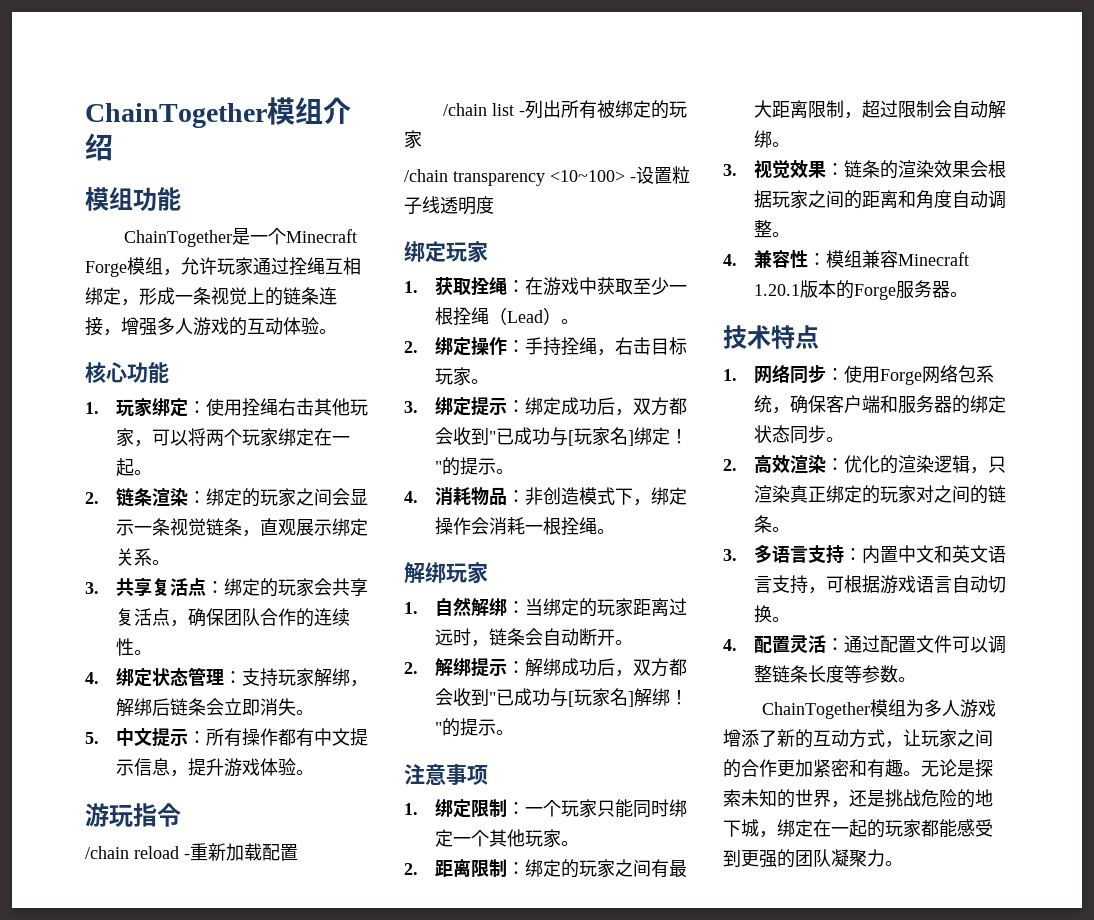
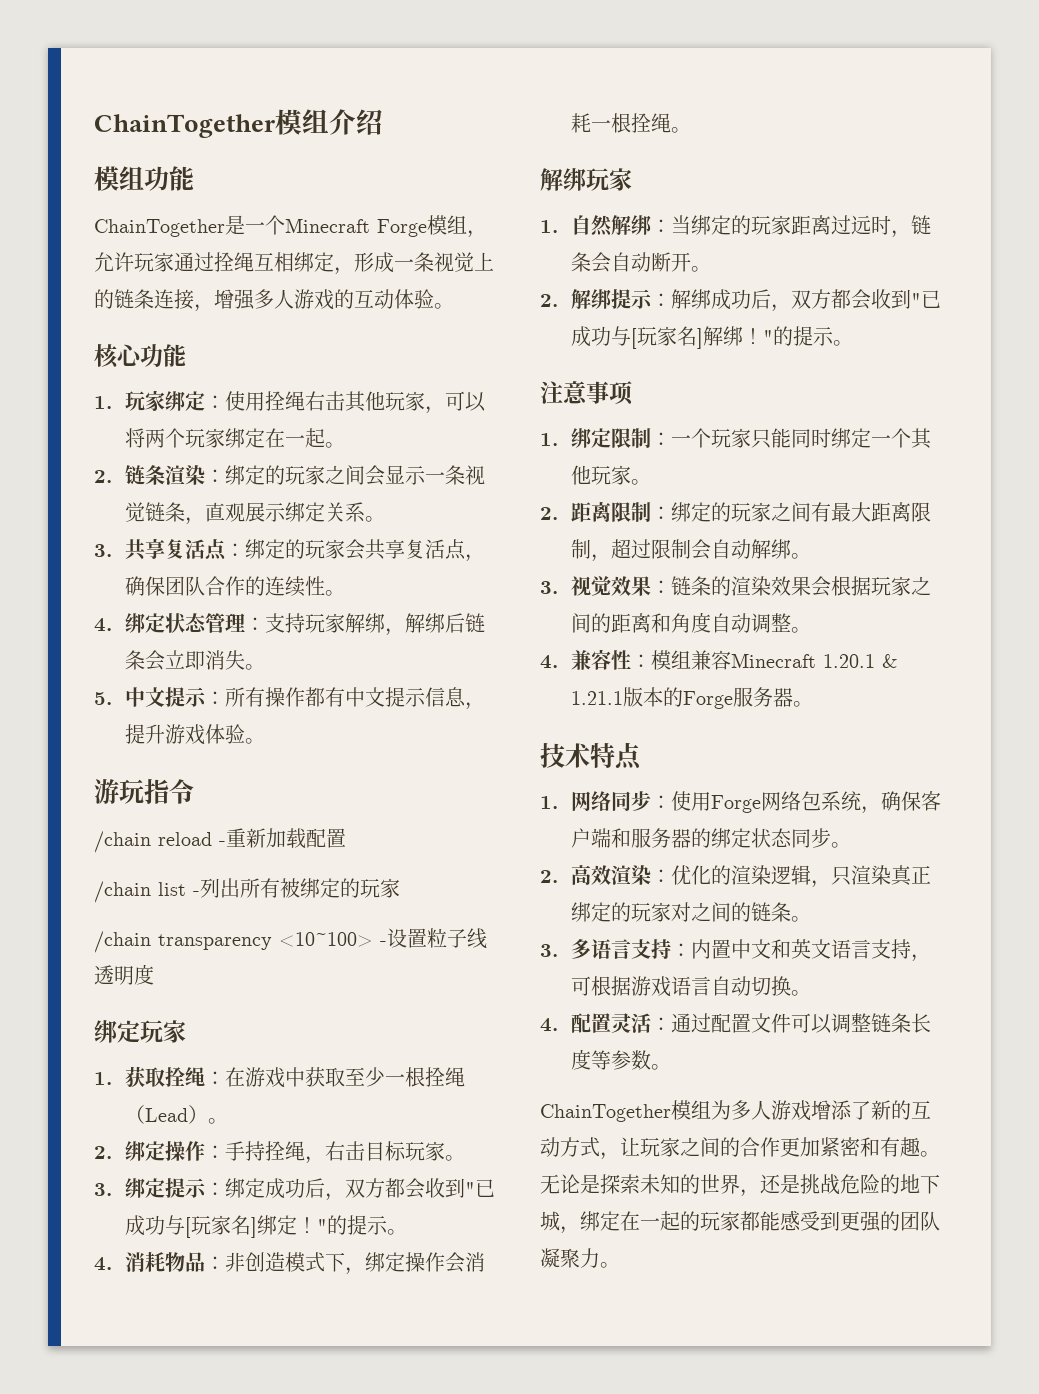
- 4.兼容性：模组兼容Minecraft 1.20.1版本的Forge服务器。
+ 4.兼容性：模组兼容Minecraft 1.20.1 & 1.21.1版本的Forge服务器。

